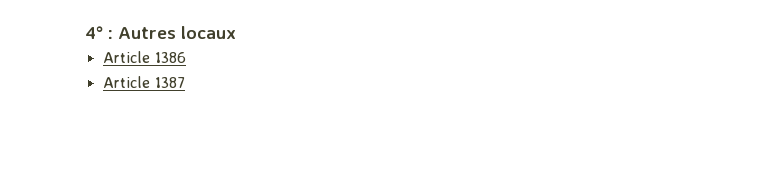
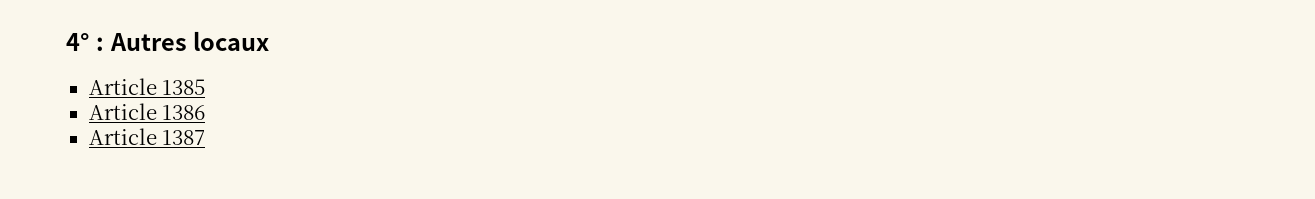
+ Article 1385

